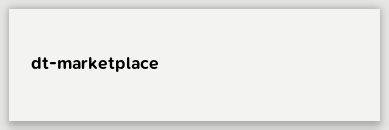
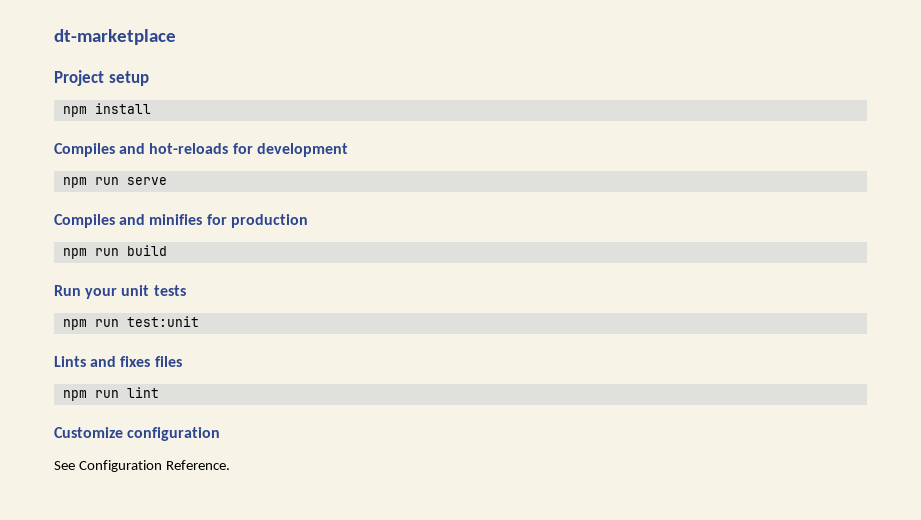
+ Project setup
+ npm install
+ Compiles and hot-reloads for development
+ npm run serve
+ Compiles and minifies for production
+ npm run build
+ Run your unit tests
+ npm run test:unit
+ Lints and fixes files
+ npm run lint
+ Customize configuration
+ See Configuration Reference.

